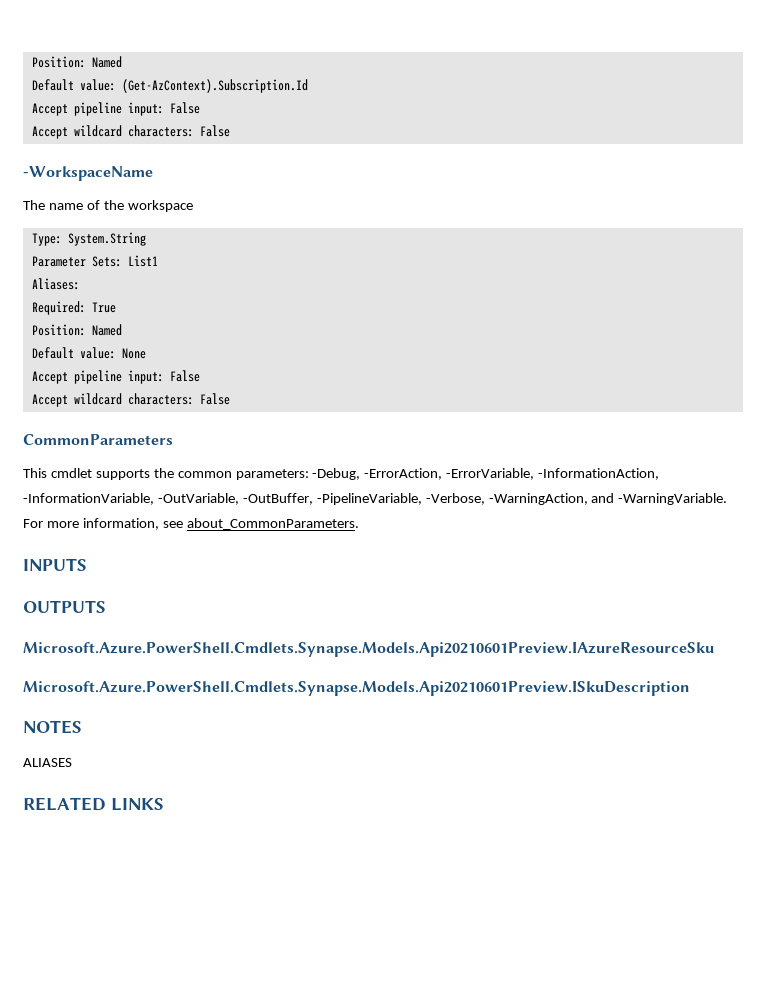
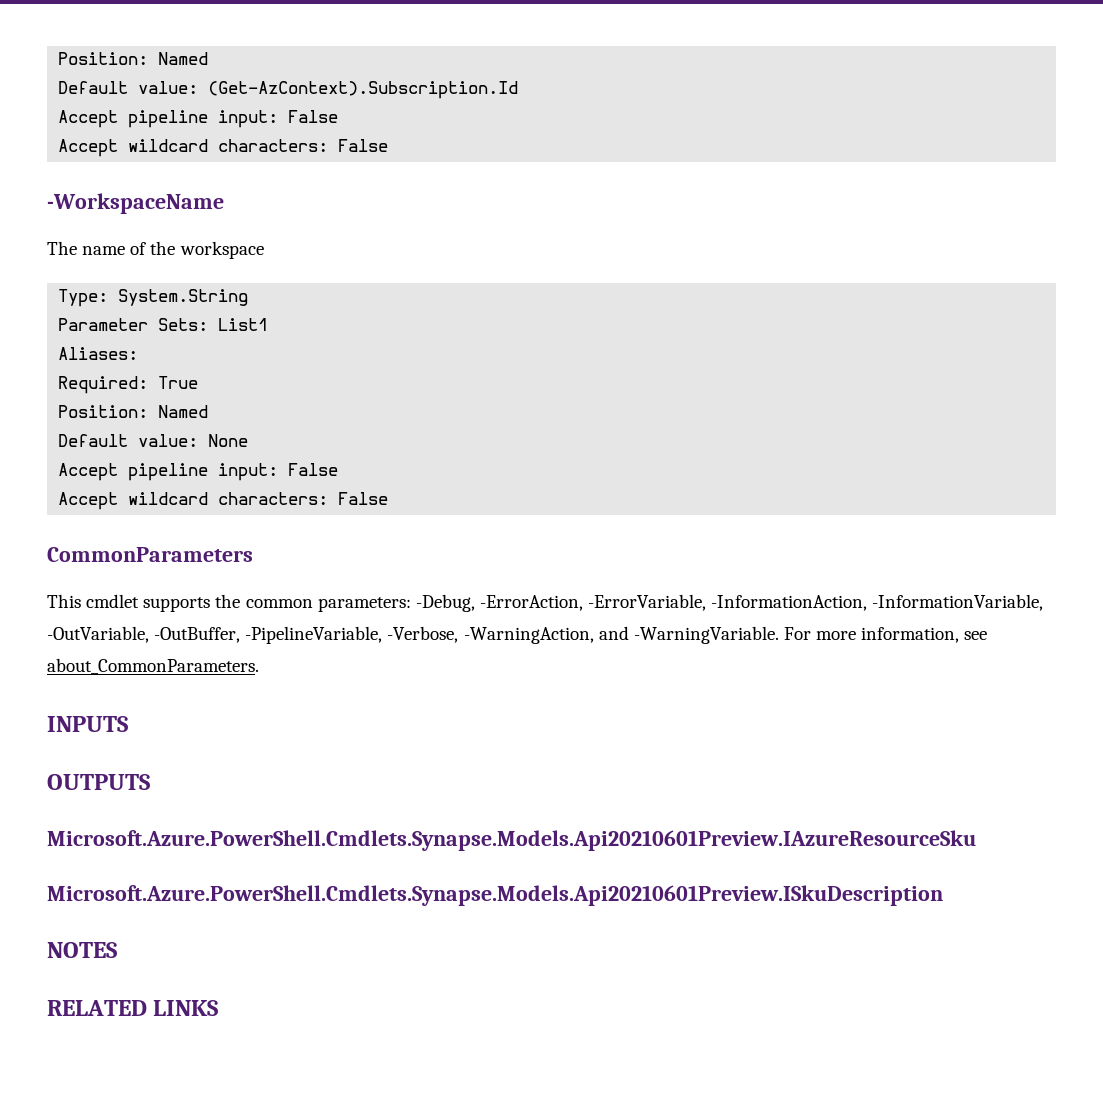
- ALIASES

